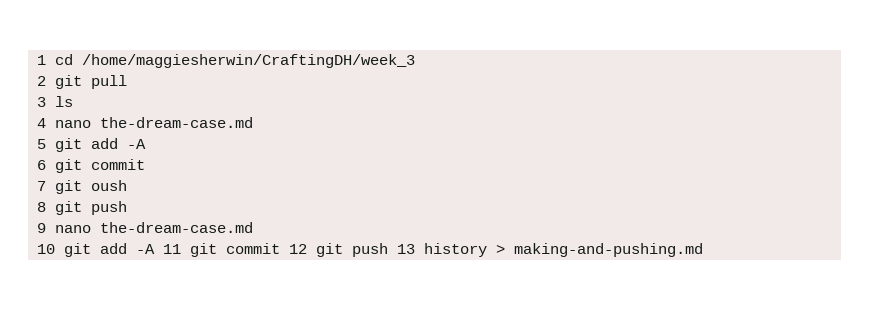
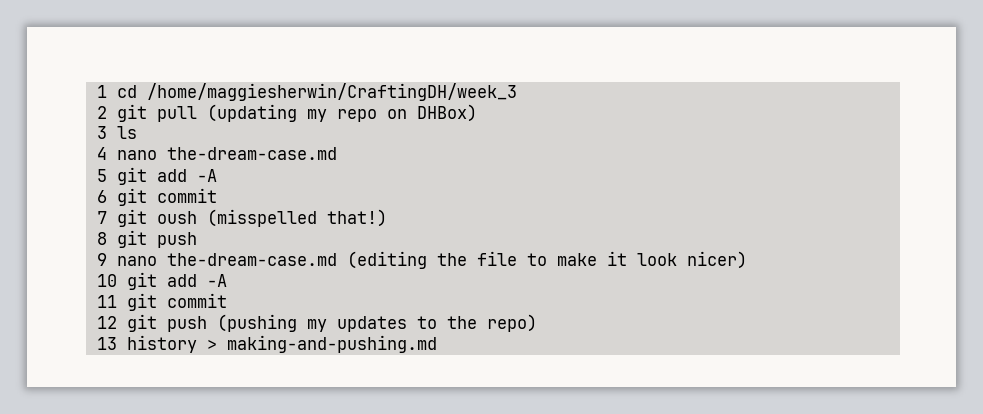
- 2 git pull
+ 2 git pull (updating my repo on DHBox)
- 7 git oush
+ 7 git oush (misspelled that!)
- 9 nano the-dream-case.md
+ 9 nano the-dream-case.md (editing the file to make it look nicer)
- 10 git add -A 11 git commit 12 git push 13 history > making-and-pushing.md
+ 10 git add -A
+ 11 git commit
+ 12 git push (pushing my updates to the repo)
+ 13 history > making-and-pushing.md

